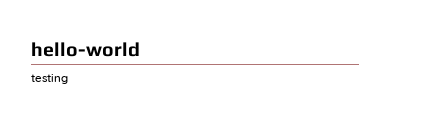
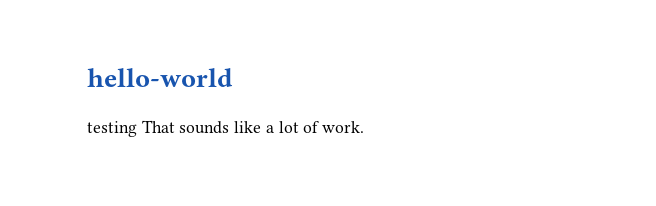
- testing
+ testing That sounds like a lot of work.

